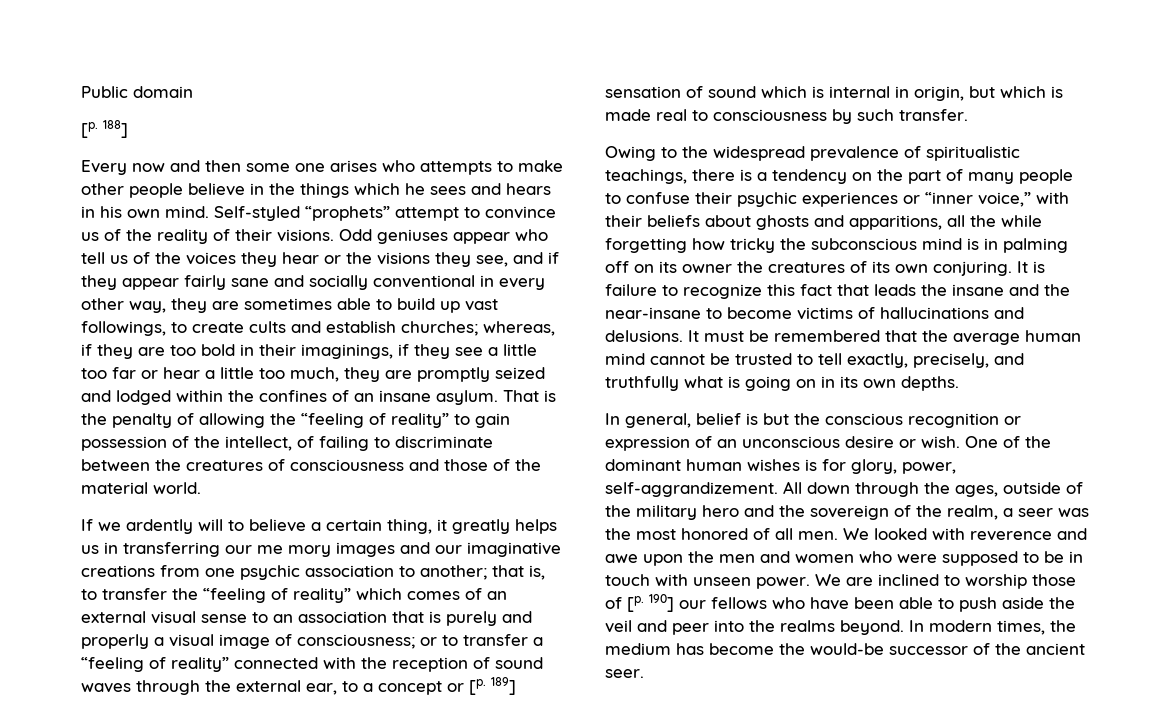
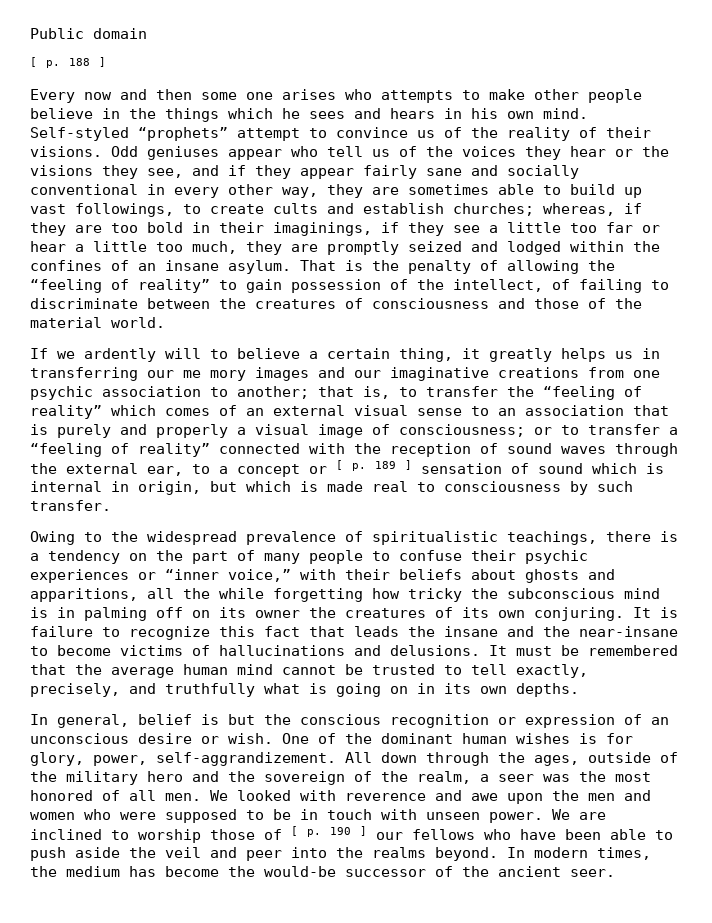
- [p. 188]
+ [ p. 188 ]
- or to transfer a “feeling of reality” connected with the reception of sound waves through the external ear, to a concept or [p. 189] sensation of sound which is internal in origin, but which is made real to consciousness by such transfer.
+ or to transfer a “feeling of reality” connected with the reception of sound waves through the external ear, to a concept or [ p. 189 ] sensation of sound which is internal in origin, but which is made real to consciousness by such transfer.
- We are inclined to worship those of [p. 190] our fellows who have been able to push aside the veil and peer into the realms beyond.
+ We are inclined to worship those of [ p. 190 ] our fellows who have been able to push aside the veil and peer into the realms beyond.

